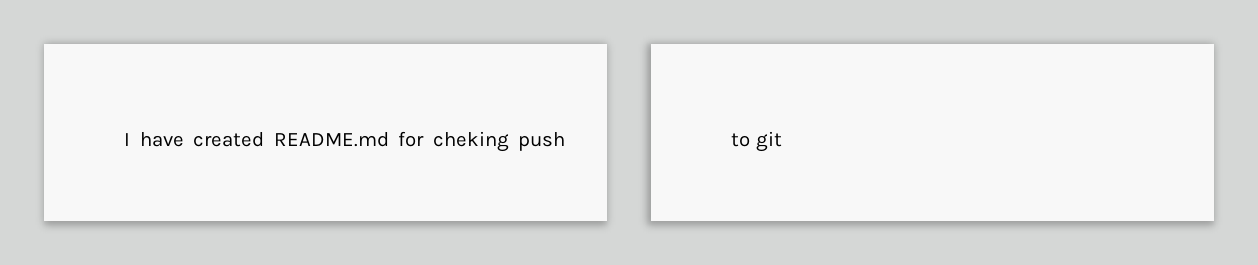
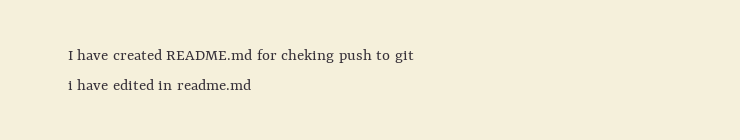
+ i have edited in readme.md

